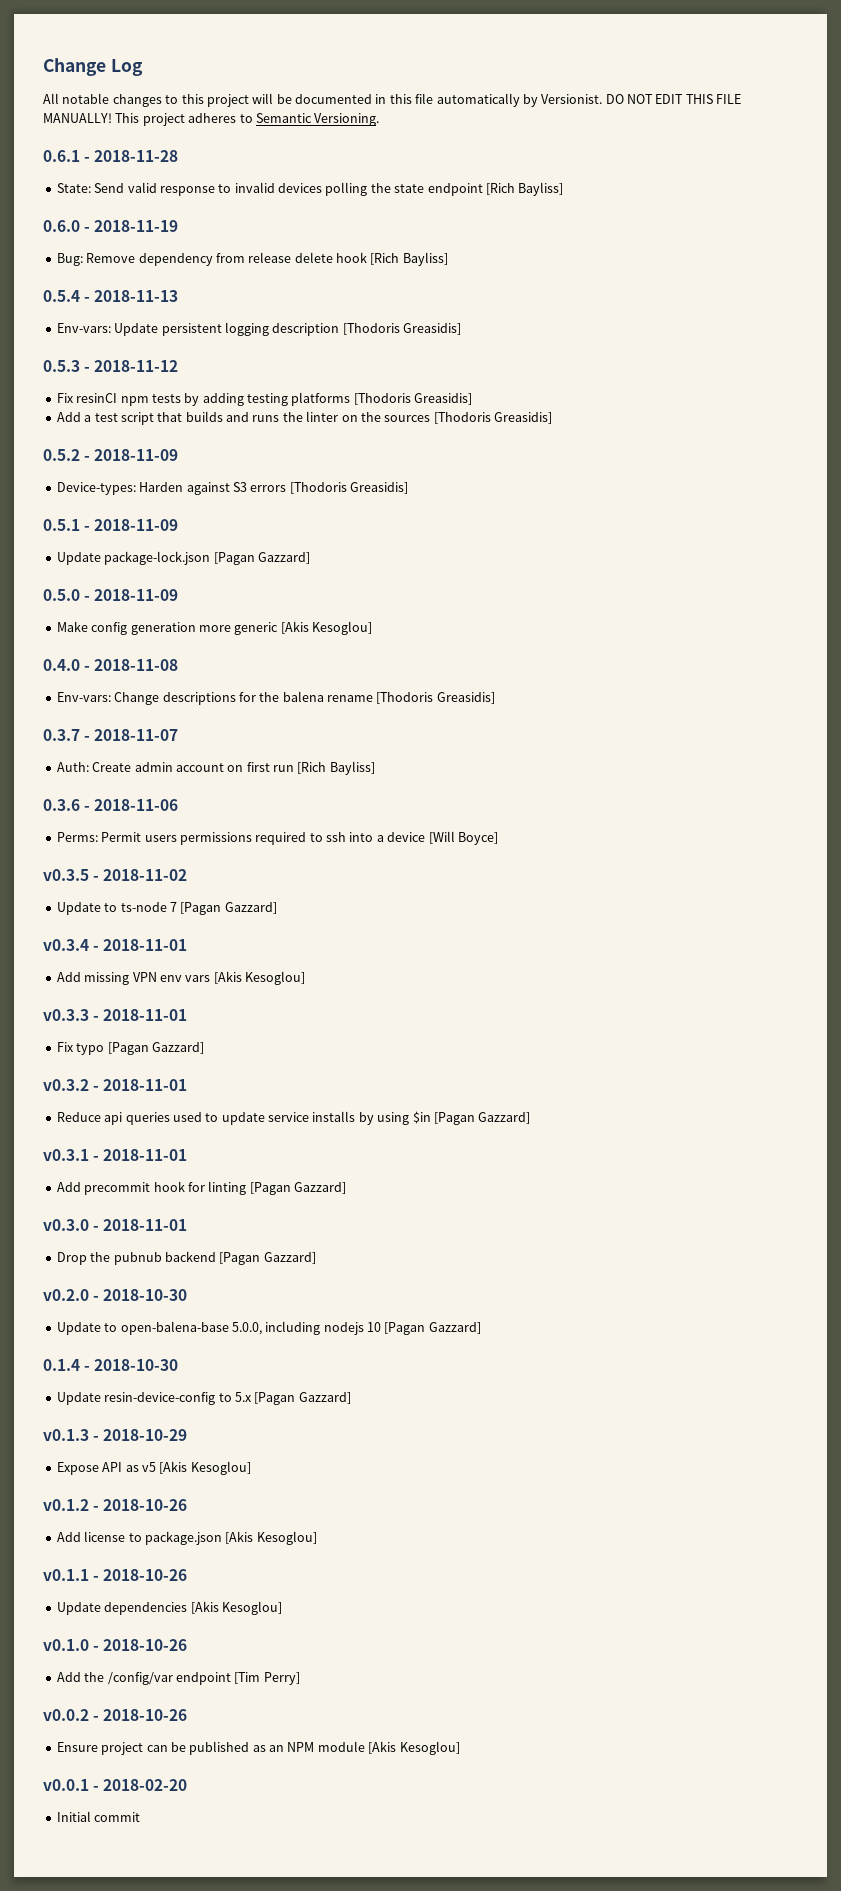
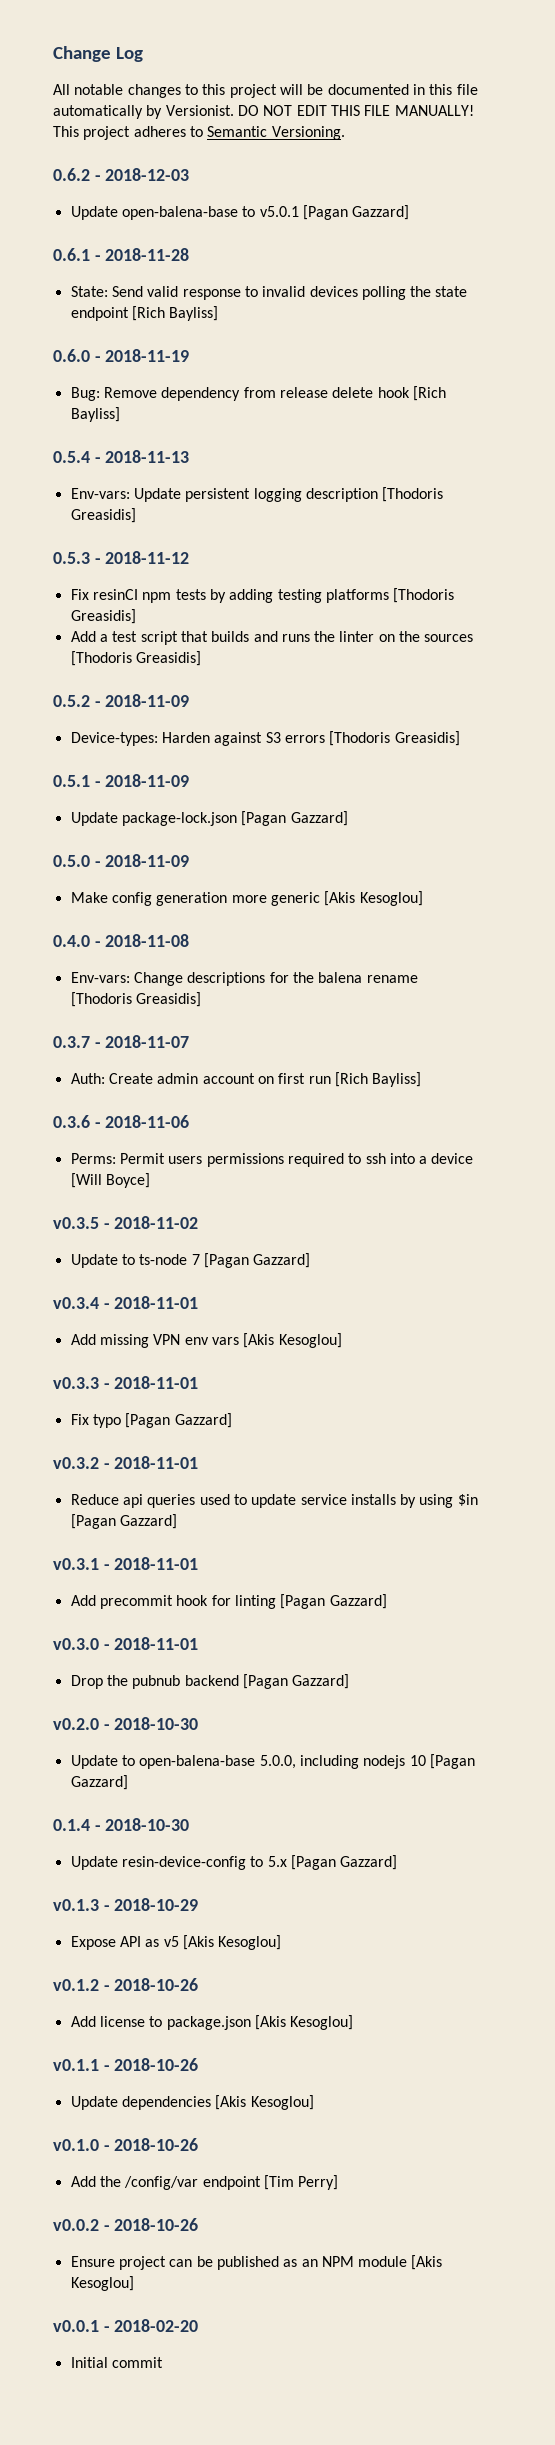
+ 0.6.2 - 2018-12-03
+ Update open-balena-base to v5.0.1 [Pagan Gazzard]

